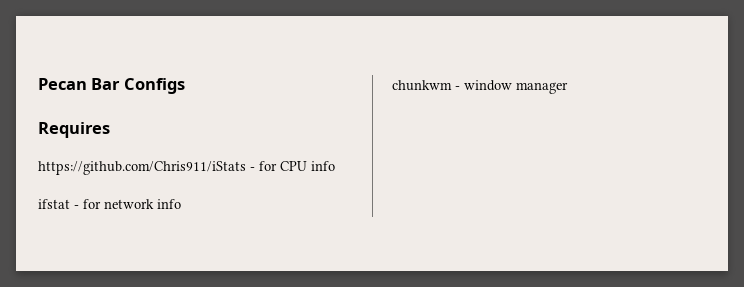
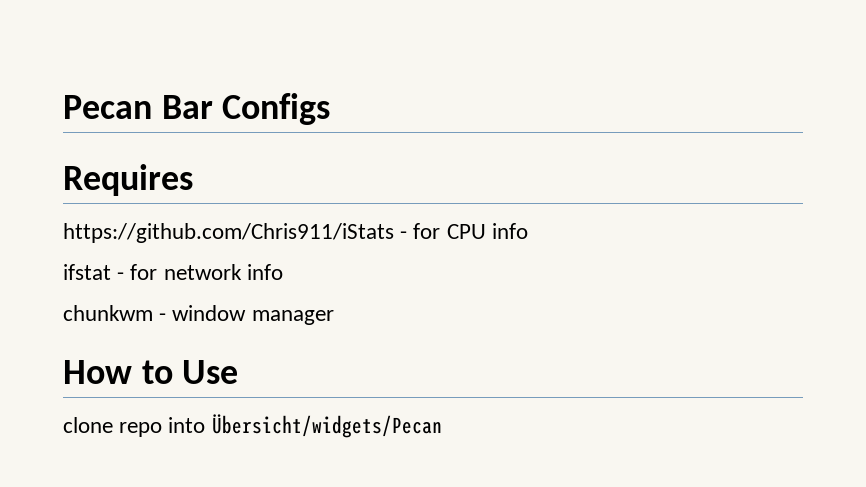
+ How to Use
+ clone repo into Übersicht/widgets/Pecan

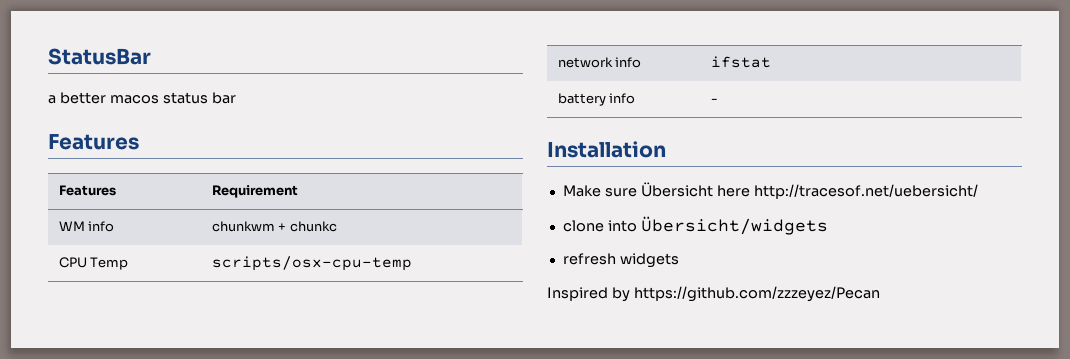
- Pecan Bar Configs
- Requires
- https://github.com/Chris911/iStats - for CPU info
- ifstat - for network info
- chunkwm - window manager
- How to Use
- clone repo into Übersicht/widgets/Pecan
+ StatusBar
+ a better macos status bar
+ Features
+ Features | Requirement
+ WM info | chunkwm + chunkc
+ CPU Temp | scripts/osx-cpu-temp
+ network info | ifstat
+ battery info | -
+ Installation
+ Make sure Übersicht here http://tracesof.net/uebersicht/
+ clone into Übersicht/widgets
+ refresh widgets
+ Inspired by https://github.com/zzzeyez/Pecan

